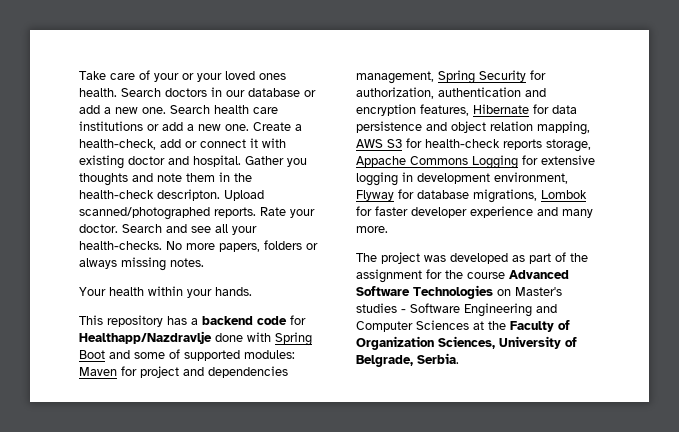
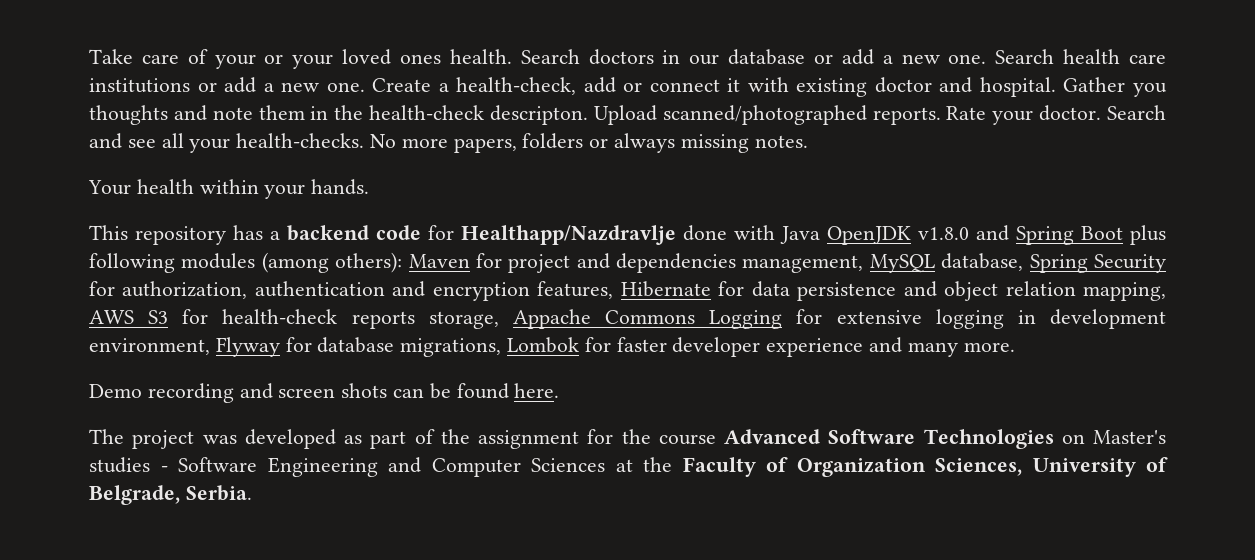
- This repository has a backend code for Healthapp/Nazdravlje done with Spring Boot and some of supported modules: Maven for project and dependencies management, Spring Security for authorization, authentication and encryption features, Hibernate for data persistence and object relation mapping, AWS S3 for health-check reports storage, Appache Commons Logging for extensive logging in development environment, Flyway for database migrations, Lombok for faster developer experience and many more.
+ This repository has a backend code for Healthapp/Nazdravlje done with Java OpenJDK v1.8.0 and Spring Boot plus following modules (among others): Maven for project and dependencies management, MySQL database, Spring Security for authorization, authentication and encryption features, Hibernate for data persistence and object relation mapping, AWS S3 for health-check reports storage, Appache Commons Logging for extensive logging in development environment, Flyway for database migrations, Lombok for faster developer experience and many more.
+ Demo recording and screen shots can be found here.

